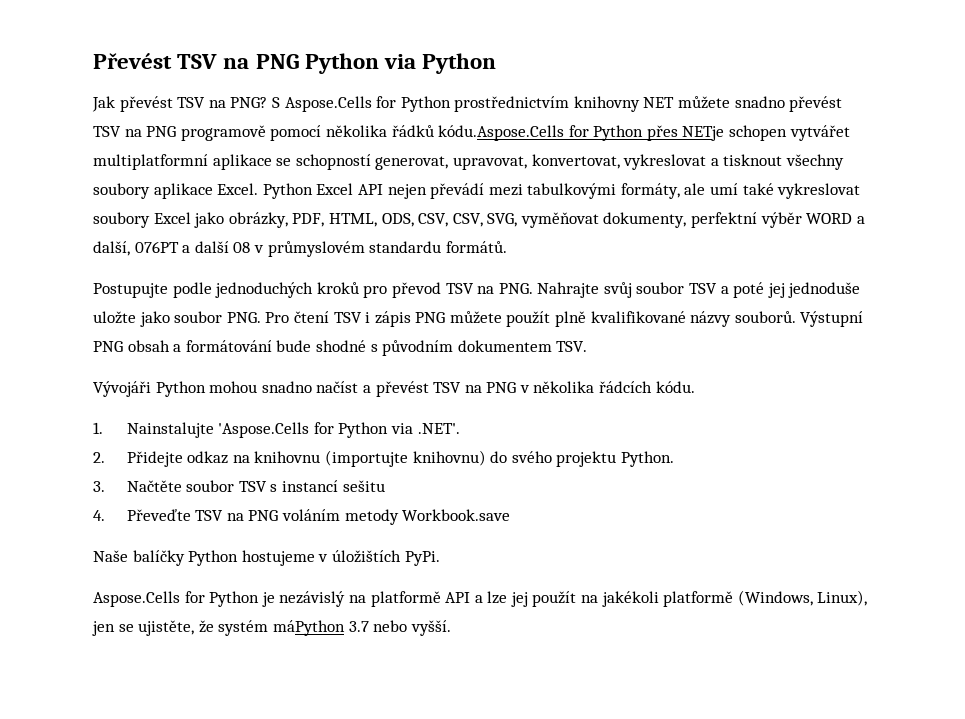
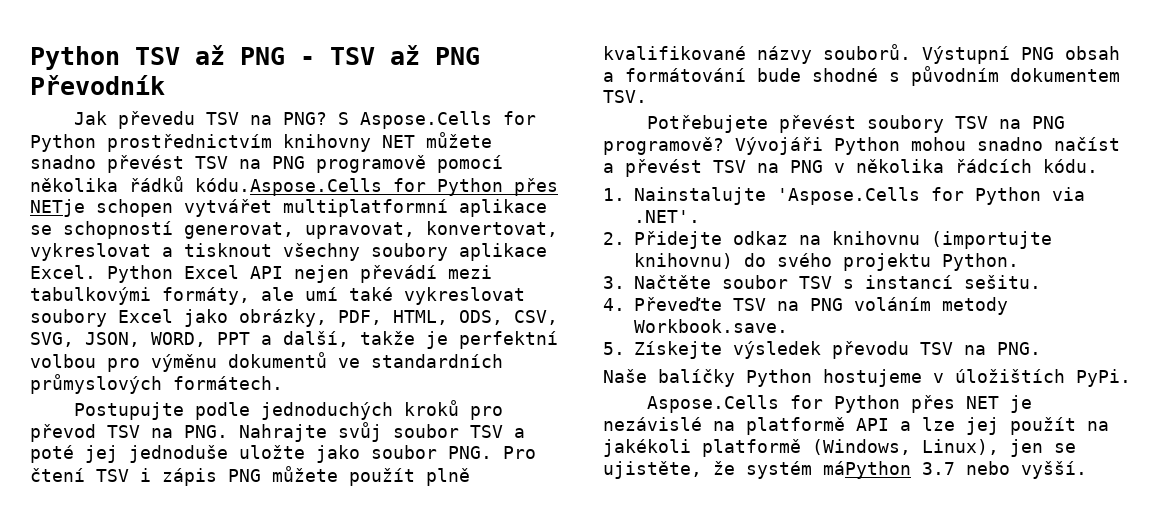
- Převést TSV na PNG Python via Python
+ Python TSV až PNG - TSV až PNG Převodník
- Jak převést TSV na PNG?
+ Jak převedu TSV na PNG?
- Python Excel API nejen převádí mezi tabulkovými formáty, ale umí také vykreslovat soubory Excel jako obrázky, PDF, HTML, ODS, CSV, CSV, SVG, vyměňovat dokumenty, perfektní výběr WORD a další, 076PT a další 08 v průmyslovém standardu formátů.
+ Python Excel API nejen převádí mezi tabulkovými formáty, ale umí také vykreslovat soubory Excel jako obrázky, PDF, HTML, ODS, CSV, SVG, JSON, WORD, PPT a další, takže je perfektní volbou pro výměnu dokumentů ve standardních průmyslových formátech.
+ Potřebujete převést soubory TSV na PNG programově?
- 3. Načtěte soubor TSV s instancí sešitu
+ 3. Načtěte soubor TSV s instancí sešitu.
- 4. Převeďte TSV na PNG voláním metody Workbook.save
+ 4. Převeďte TSV na PNG voláním metody Workbook.save.
+ 5. Získejte výsledek převodu TSV na PNG.
- Aspose.Cells for Python je nezávislý na platformě API a lze jej použít na jakékoli platformě (Windows, Linux), jen se ujistěte, že systém máPython 3.7 nebo vyšší.
+ Aspose.Cells for Python přes NET je nezávislé na platformě API a lze jej použít na jakékoli platformě (Windows, Linux), jen se ujistěte, že systém máPython 3.7 nebo vyšší.

